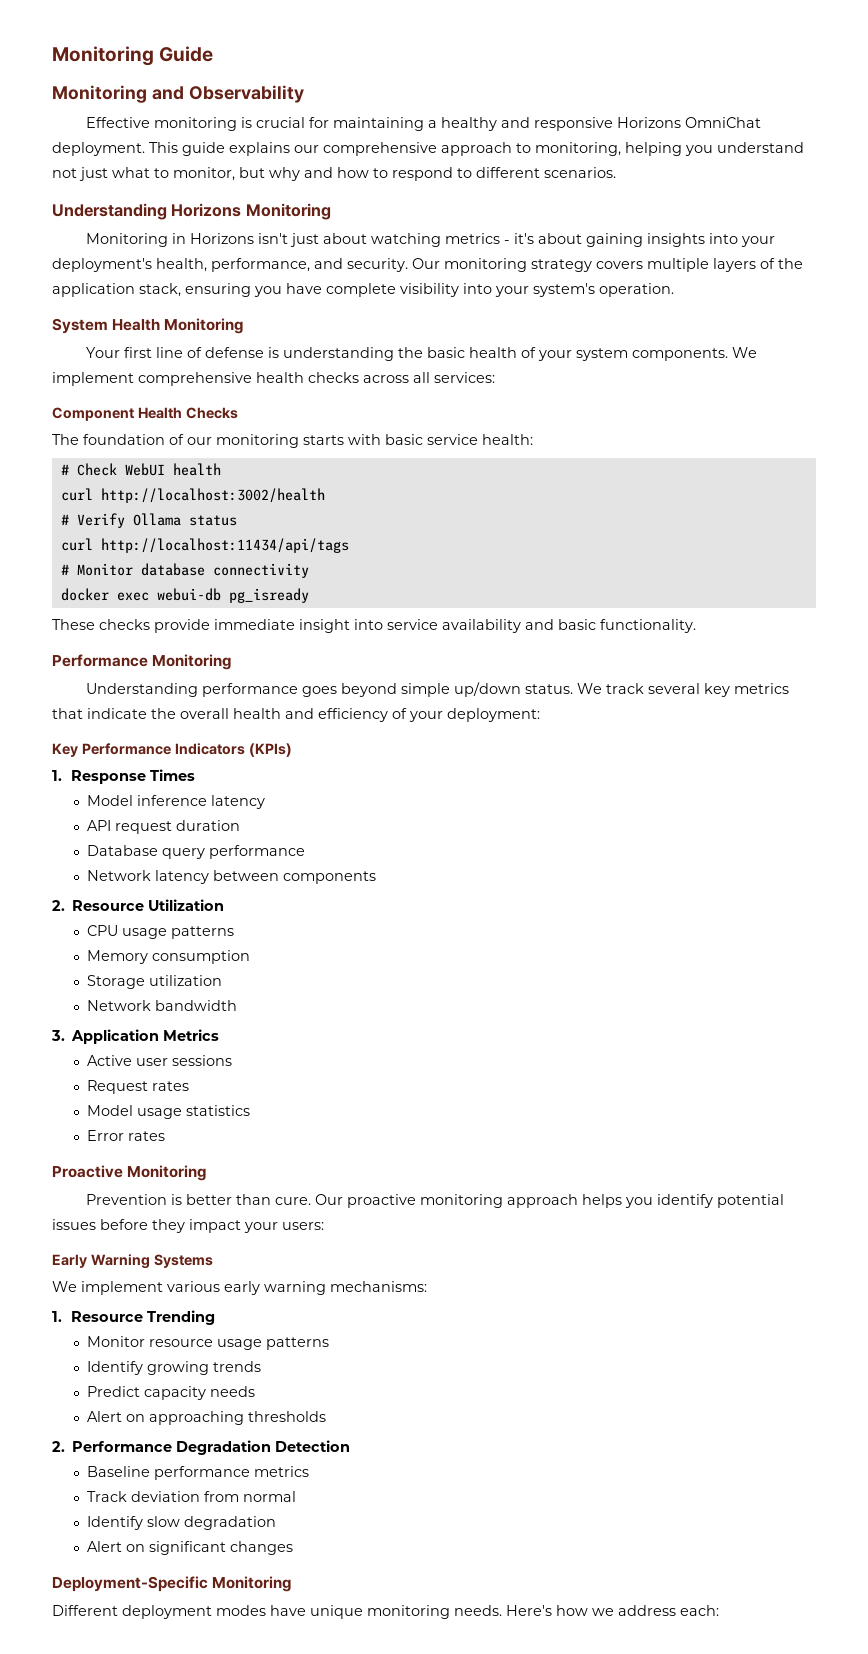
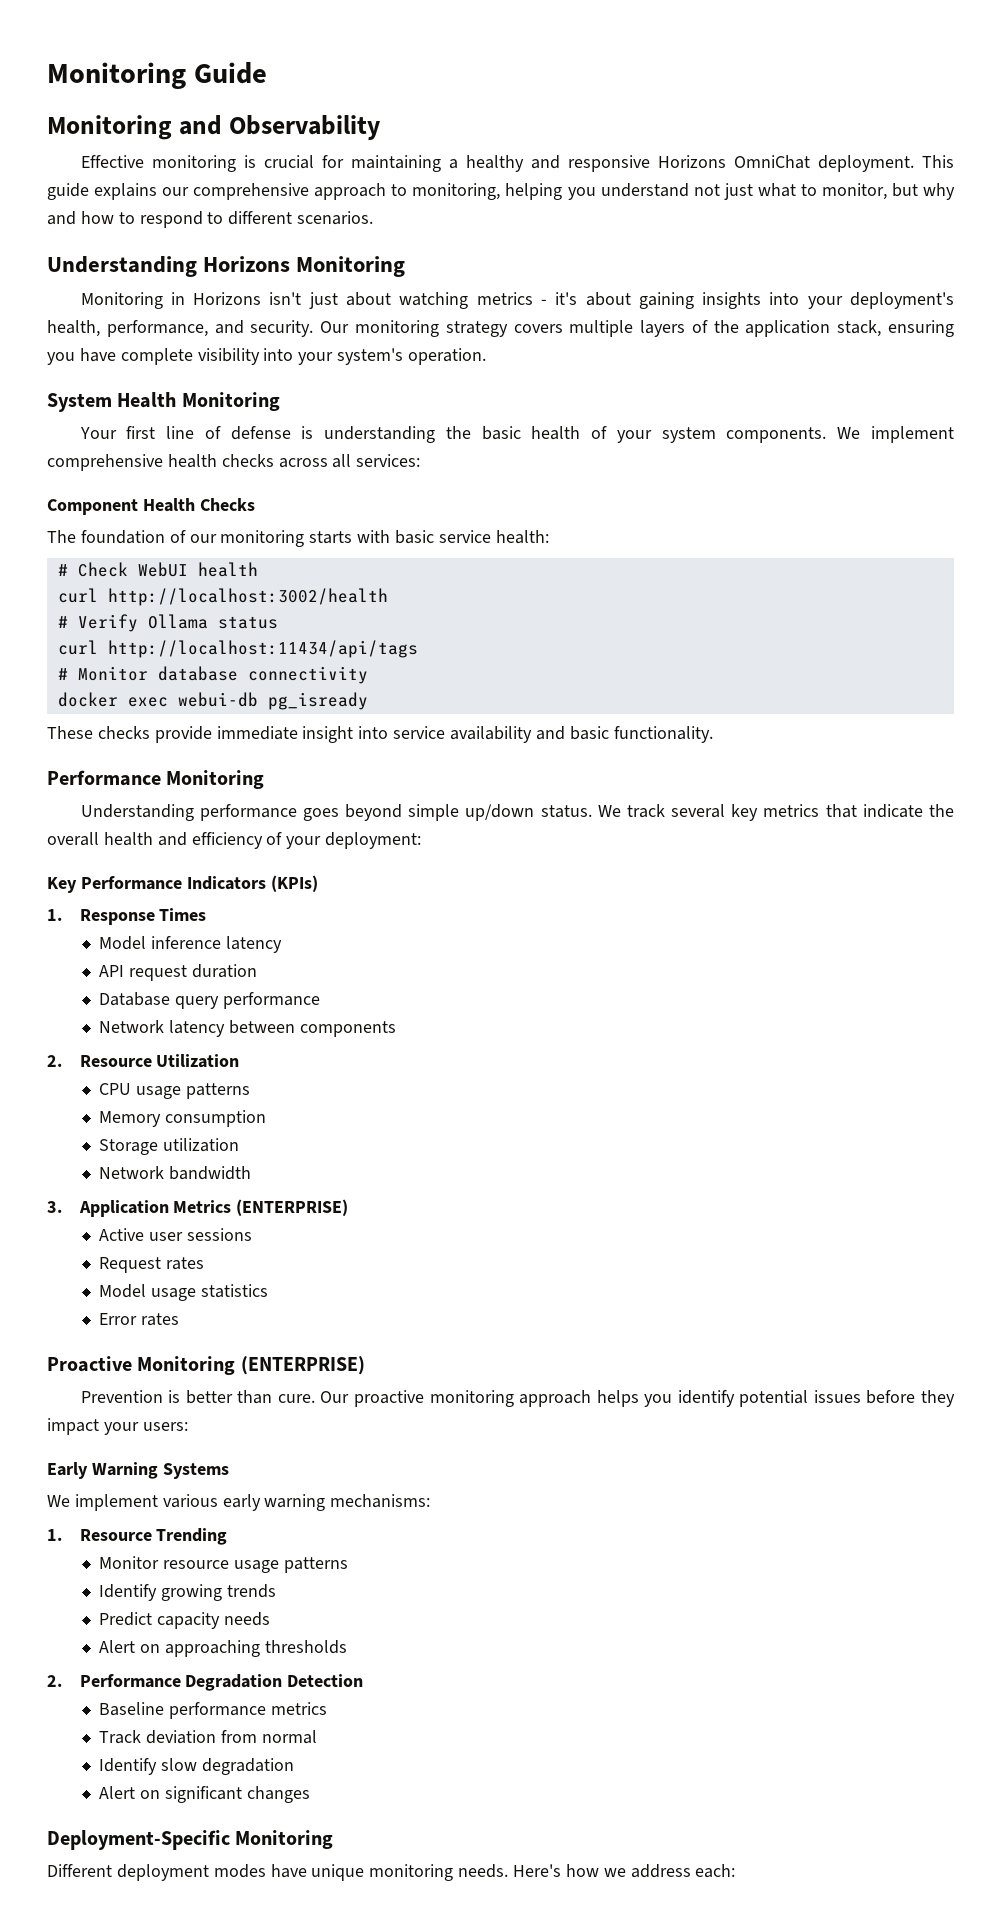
- 3. Application Metrics
+ 3. Application Metrics (ENTERPRISE)
- Proactive Monitoring
+ Proactive Monitoring (ENTERPRISE)

